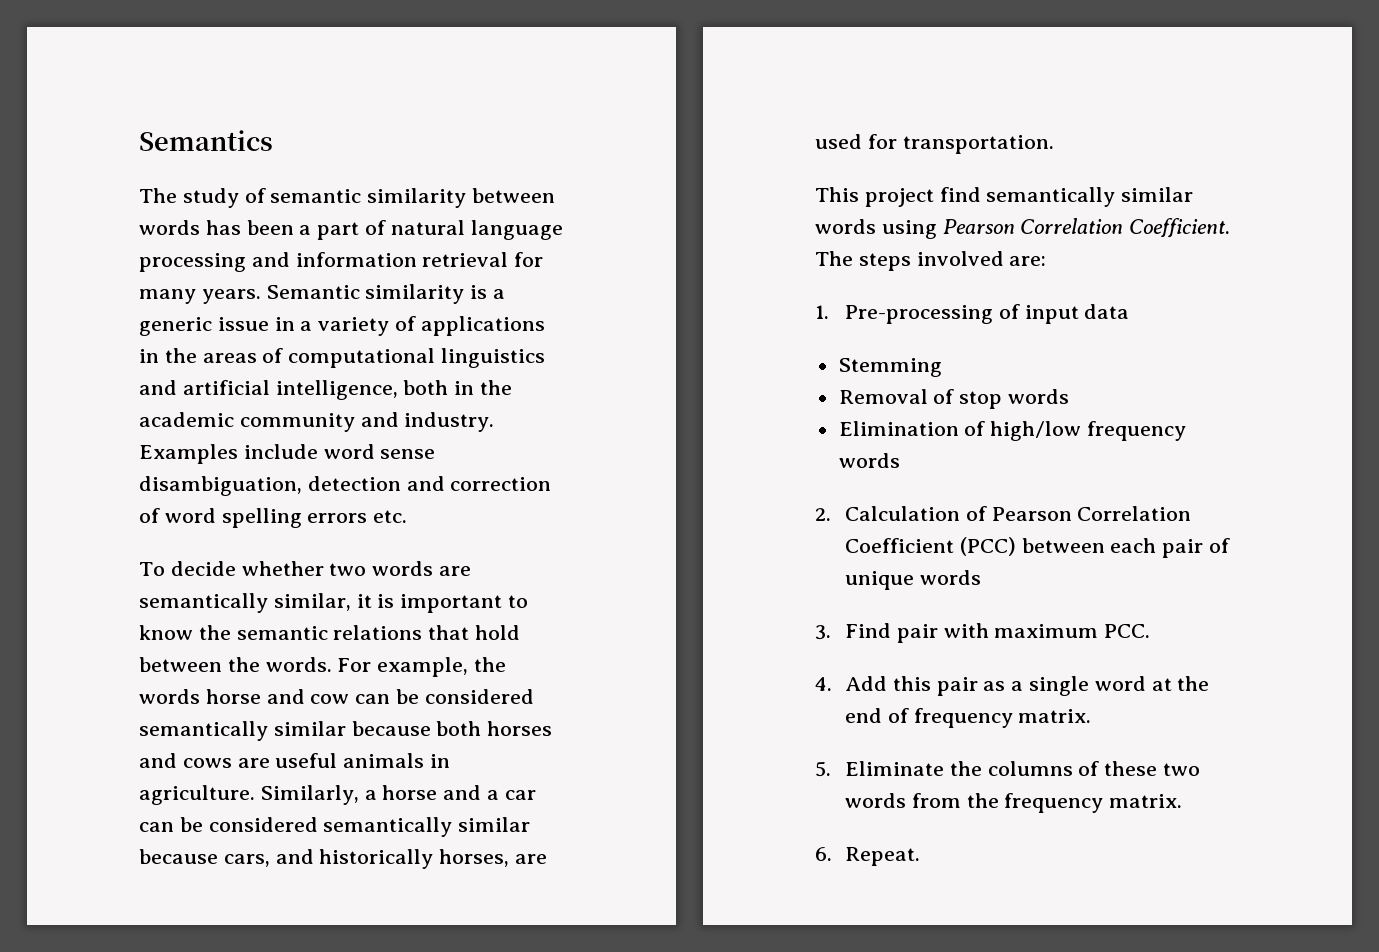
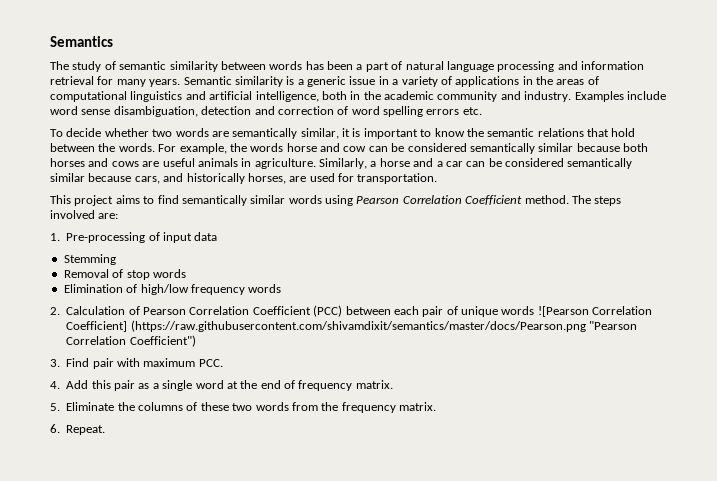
- This project find semantically similar words using Pearson Correlation Coefficient.
+ This project aims to find semantically similar words using Pearson Correlation Coefficient method.
- 2. Calculation of Pearson Correlation Coefficient (PCC) between each pair of unique words
+ 2. Calculation of Pearson Correlation Coefficient (PCC) between each pair of unique words ![Pearson Correlation Coefficient] (https://raw.githubusercontent.com/shivamdixit/semantics/master/docs/Pearson.png "Pearson Correlation Coefficient")

